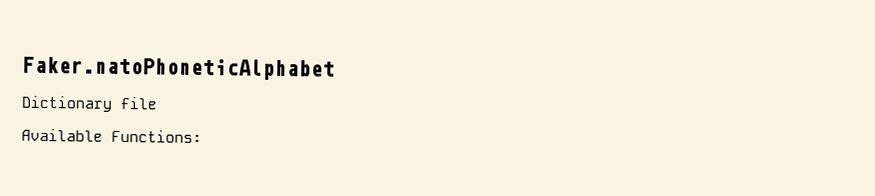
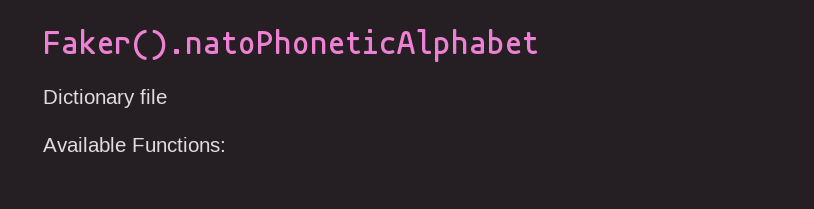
- Faker.natoPhoneticAlphabet
+ Faker().natoPhoneticAlphabet

